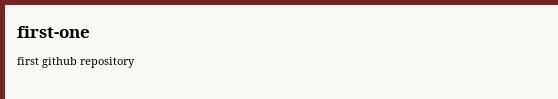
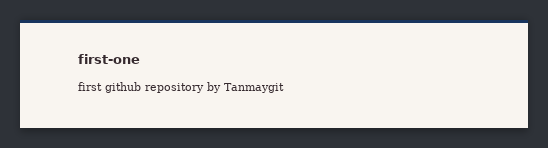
- first github repository
+ first github repository by Tanmaygit

